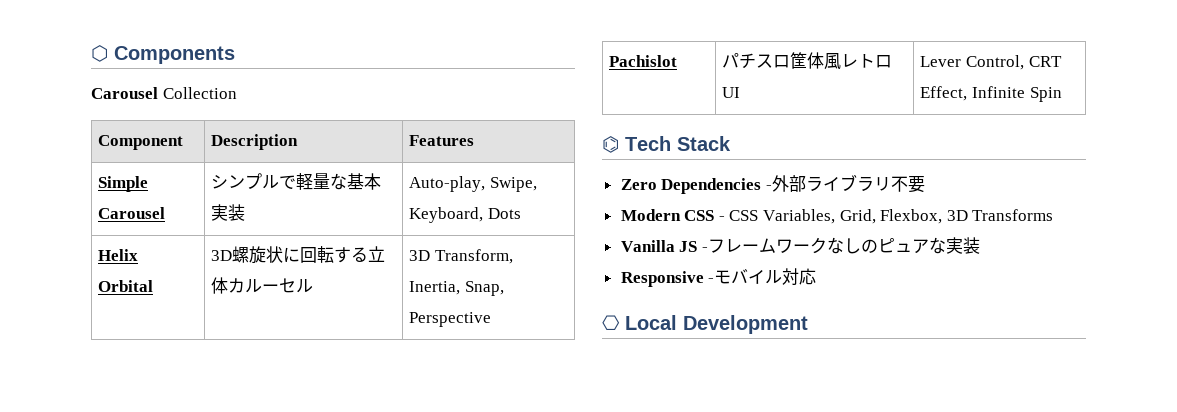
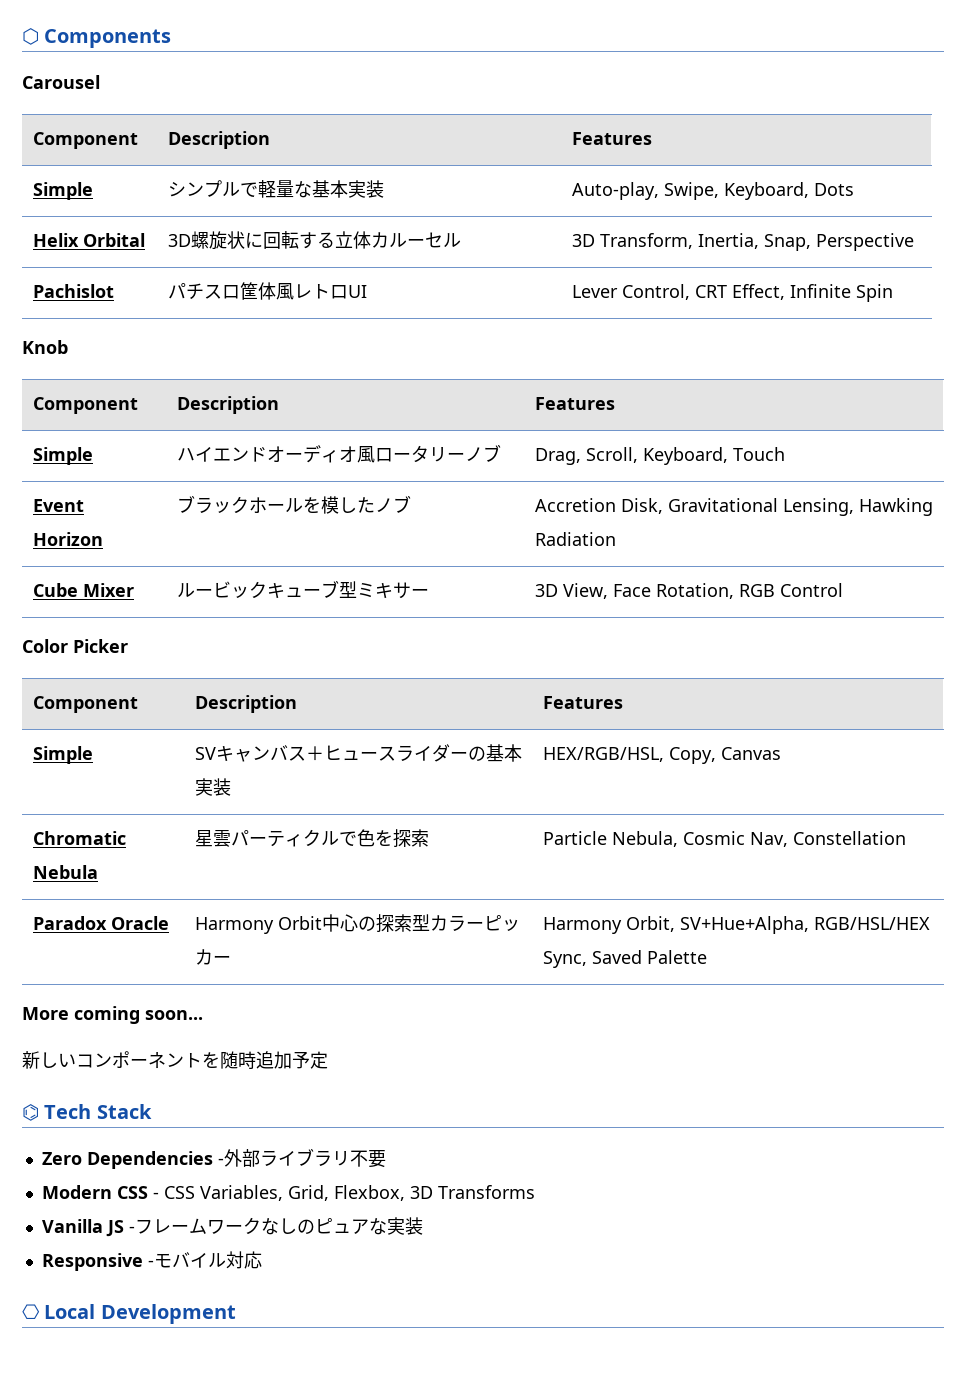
- Carousel Collection
+ Carousel
  Component | Description | Features
- Simple Carousel | シンプルで軽量な基本実装 | Auto-play, Swipe, Keyboard, Dots
+ Simple | シンプルで軽量な基本実装 | Auto-play, Swipe, Keyboard, Dots
+ Knob
+ Component | Description | Features
+ Simple | ハイエンドオーディオ風ロータリーノブ | Drag, Scroll, Keyboard, Touch
+ Event Horizon | ブラックホールを模したノブ | Accretion Disk, Gravitational Lensing, Hawking Radiation
+ Cube Mixer | ルービックキューブ型ミキサー | 3D View, Face Rotation, RGB Control
+ Color Picker
+ Component | Description | Features
+ Simple | SVキャンバス＋ヒュースライダーの基本実装 | HEX/RGB/HSL, Copy, Canvas
+ Chromatic Nebula | 星雲パーティクルで色を探索 | Particle Nebula, Cosmic Nav, Constellation
+ Paradox Oracle | Harmony Orbit中心の探索型カラーピッカー | Harmony Orbit, SV+Hue+Alpha, RGB/HSL/HEX Sync, Saved Palette
+ More coming soon...
+ 新しいコンポーネントを随時追加予定

